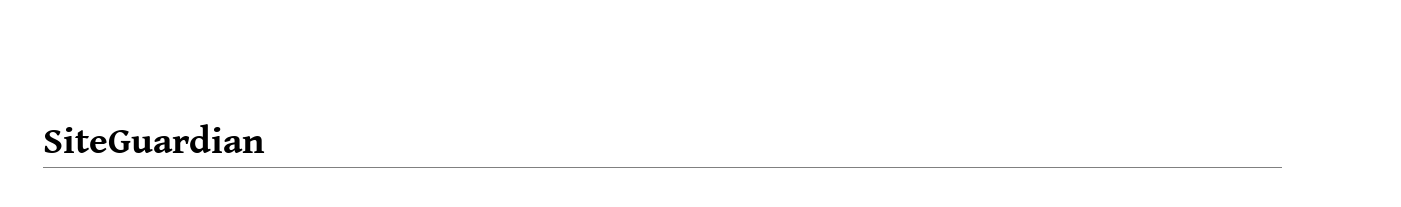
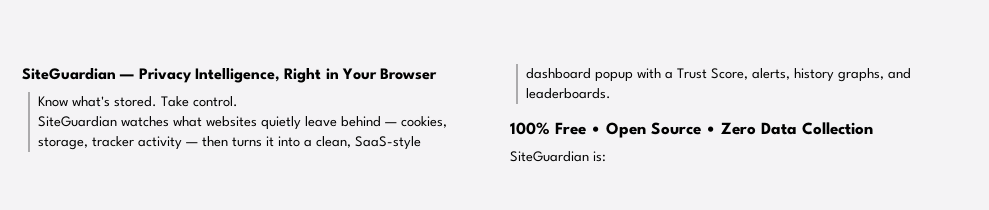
- SiteGuardian
+ SiteGuardian — Privacy Intelligence, Right in Your Browser
+ Know what's stored. Take control.
+ SiteGuardian watches what websites quietly leave behind — cookies, storage, tracker activity — then turns it into a clean, SaaS-style dashboard popup with a Trust Score, alerts, history graphs, and leaderboards.
+ 100% Free • Open Source • Zero Data Collection
+ SiteGuardian is:

